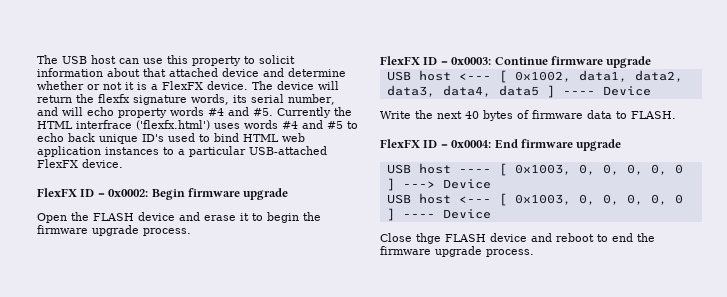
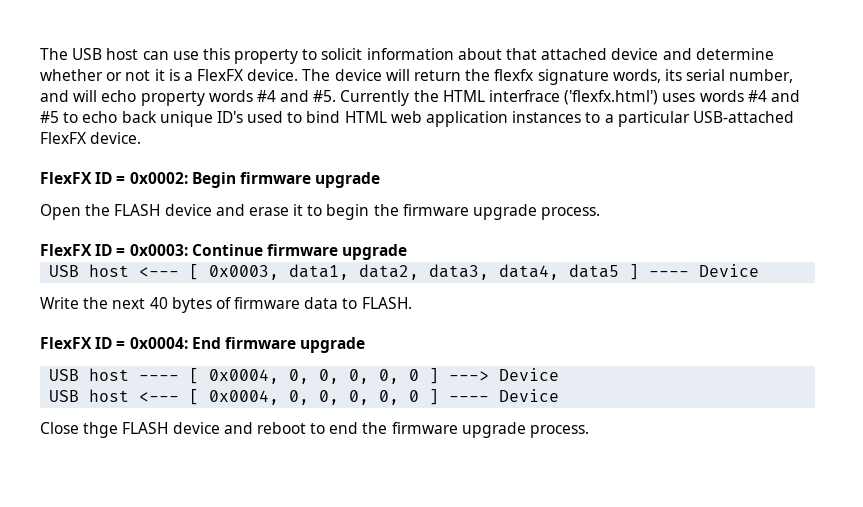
- USB host <--- [ 0x1002, data1, data2, data3, data4, data5 ] ---- Device
+ USB host <--- [ 0x0003, data1, data2, data3, data4, data5 ] ---- Device
- USB host ---- [ 0x1003, 0, 0, 0, 0, 0 ] ---> Device
+ USB host ---- [ 0x0004, 0, 0, 0, 0, 0 ] ---> Device
- USB host <--- [ 0x1003, 0, 0, 0, 0, 0 ] ---- Device
+ USB host <--- [ 0x0004, 0, 0, 0, 0, 0 ] ---- Device

